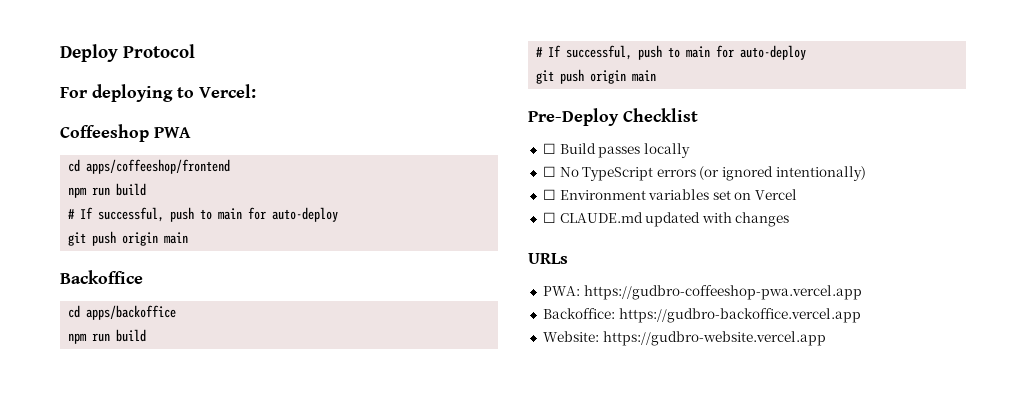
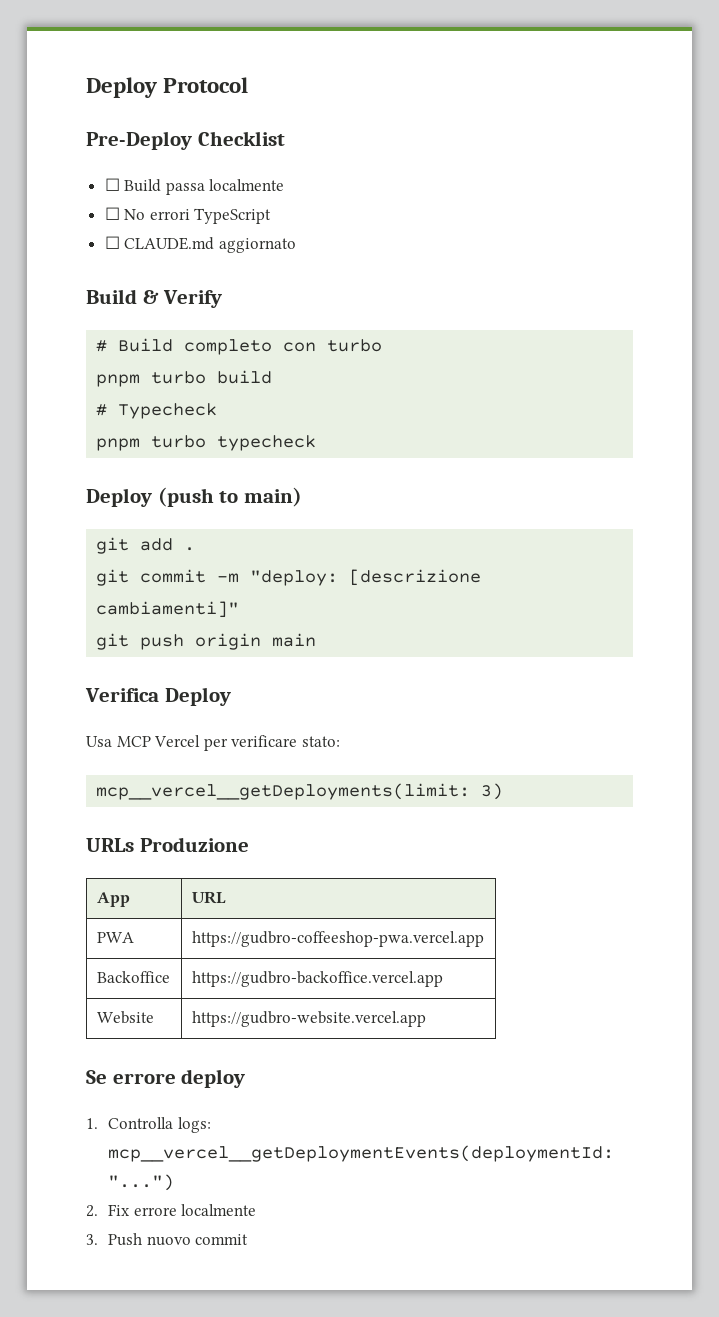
- For deploying to Vercel:
- Coffeeshop PWA
- cd apps/coffeeshop/frontend
- npm run build
- # If successful, push to main for auto-deploy
+ Pre-Deploy Checklist
+ ☐ Build passa localmente
+ ☐ No errori TypeScript
+ ☐ CLAUDE.md aggiornato
+ Build & Verify
+ # Build completo con turbo
+ pnpm turbo build
+ # Typecheck
+ pnpm turbo typecheck
+ Deploy (push to main)
+ git add .
+ git commit -m "deploy: [descrizione cambiamenti]"
  git push origin main
- Backoffice
- cd apps/backoffice
- npm run build
- # If successful, push to main for auto-deploy
- git push origin main
- Pre-Deploy Checklist
- ☐ Build passes locally
- ☐ No TypeScript errors (or ignored intentionally)
- ☐ Environment variables set on Vercel
- ☐ CLAUDE.md updated with changes
- URLs
- PWA: https://gudbro-coffeeshop-pwa.vercel.app
- Backoffice: https://gudbro-backoffice.vercel.app
- Website: https://gudbro-website.vercel.app
+ Verifica Deploy
+ Usa MCP Vercel per verificare stato:
+ mcp__vercel__getDeployments(limit: 3)
+ URLs Produzione
+ App | URL
+ PWA | https://gudbro-coffeeshop-pwa.vercel.app
+ Backoffice | https://gudbro-backoffice.vercel.app
+ Website | https://gudbro-website.vercel.app
+ Se errore deploy
+ 1. Controlla logs: mcp__vercel__getDeploymentEvents(deploymentId: "...")
+ 2. Fix errore localmente
+ 3. Push nuovo commit

